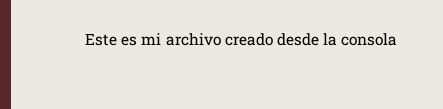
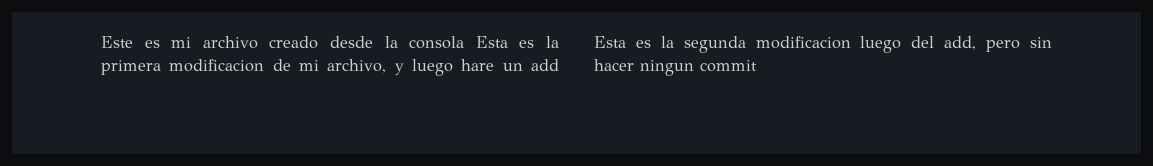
- Este es mi archivo creado desde la consola
+ Este es mi archivo creado desde la consola Esta es la primera modificacion de mi archivo, y luego hare un add Esta es la segunda modificacion luego del add, pero sin hacer ningun commit

